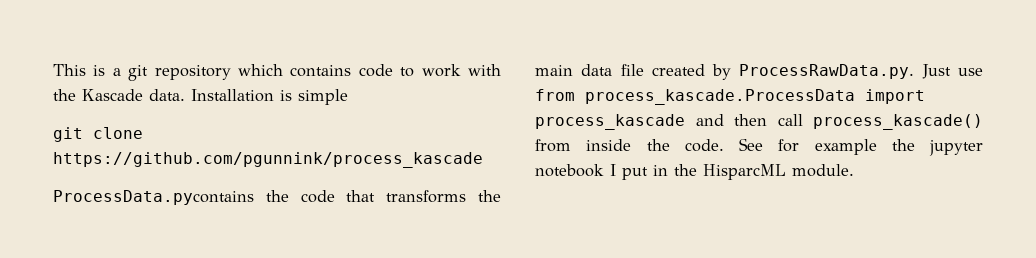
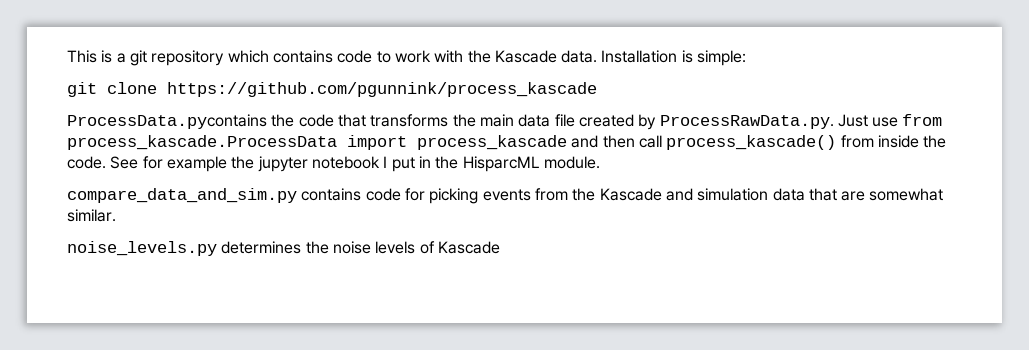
- Installation is simple
+ Installation is simple:
+ compare_data_and_sim.py contains code for picking events from the Kascade and simulation data that are somewhat similar.
+ noise_levels.py determines the noise levels of Kascade

